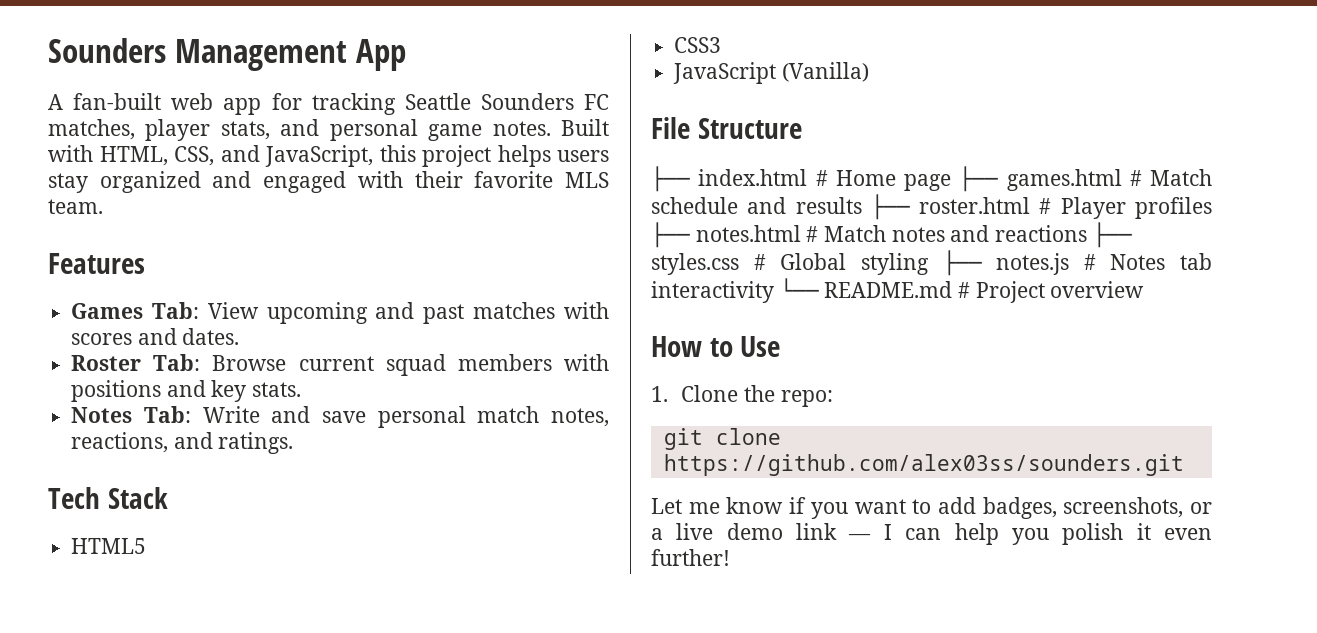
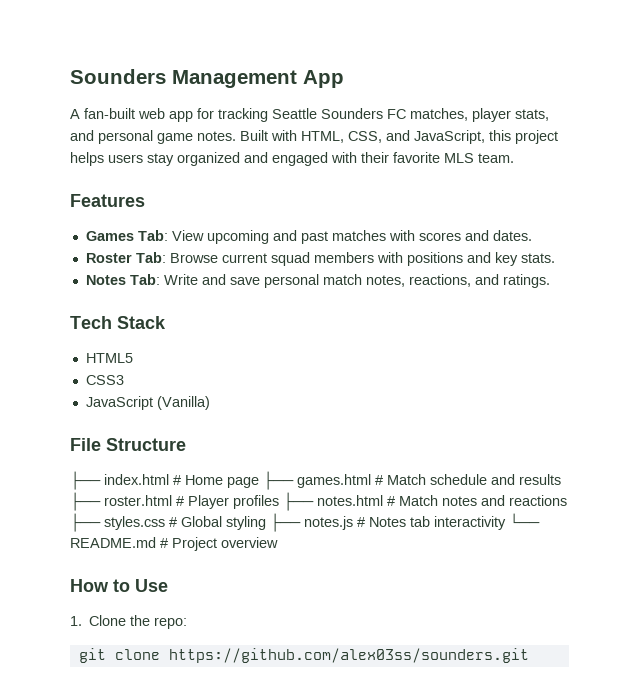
- Let me know if you want to add badges, screenshots, or a live demo link — I can help you polish it even further!

